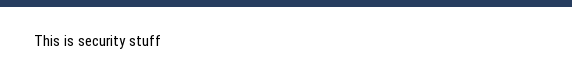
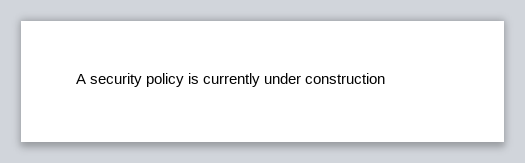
- This is security stuff
+ A security policy is currently under construction

